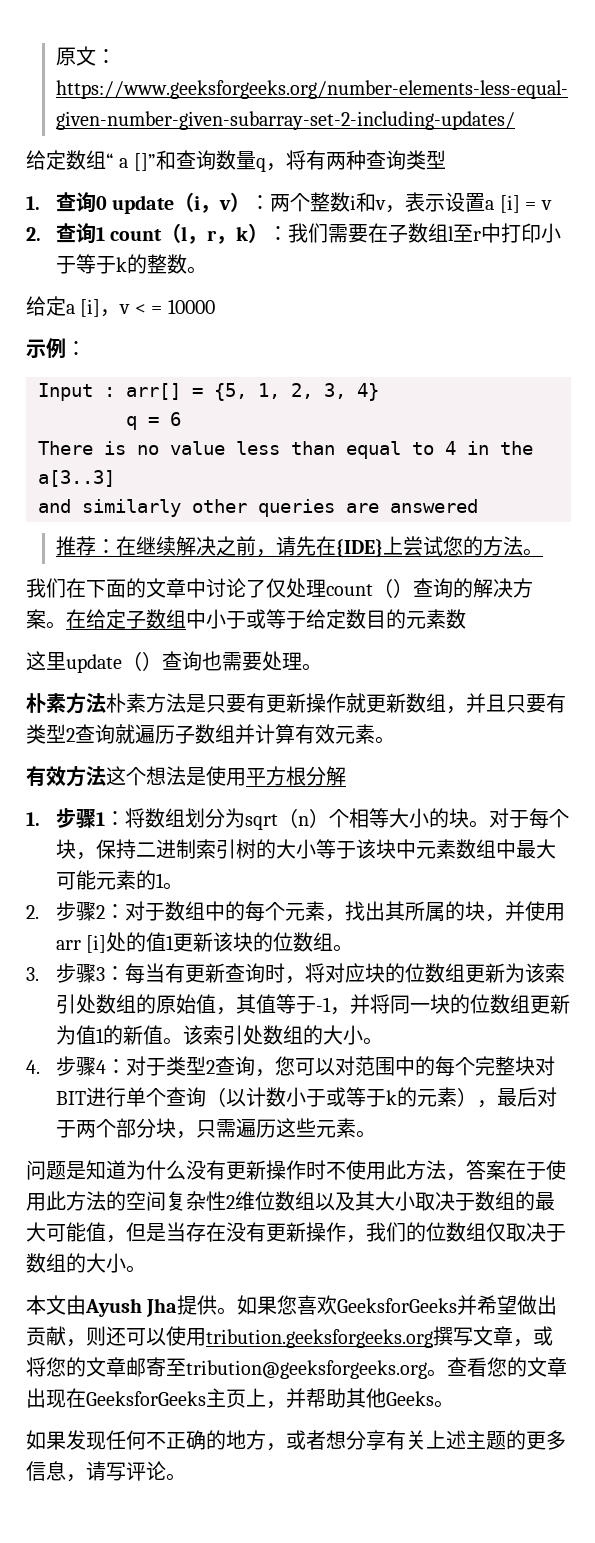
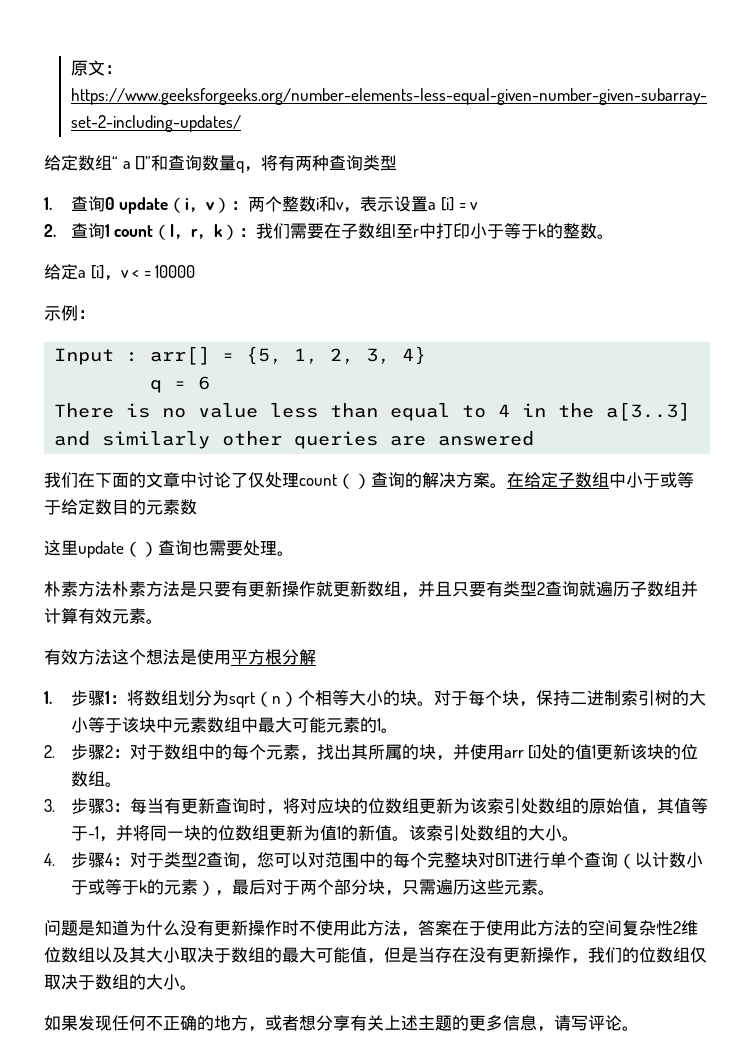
- 推荐：在继续解决之前，请先在{IDE}上尝试您的方法。
- 本文由Ayush Jha提供。如果您喜欢GeeksforGeeks并希望做出贡献，则还可以使用tribution.geeksforgeeks.org撰写文章，或将您的文章邮寄至tribution@geeksforgeeks.org。查看您的文章出现在GeeksforGeeks主页上，并帮助其他Geeks。

